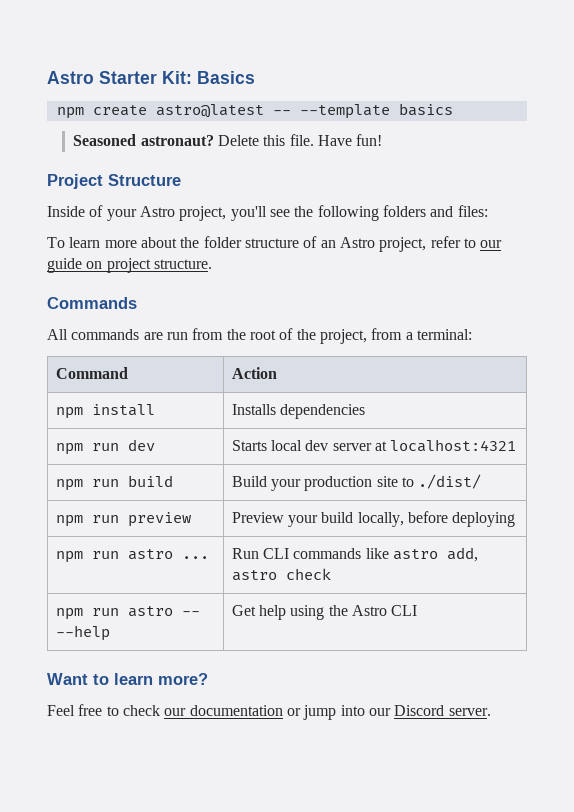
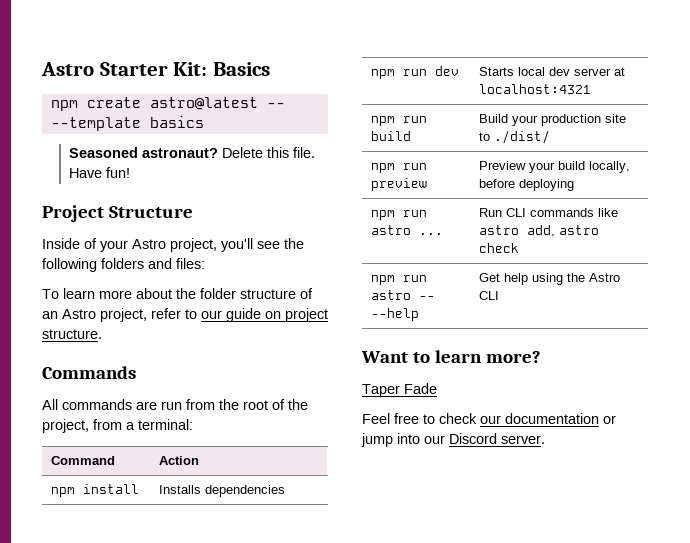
+ Taper Fade

